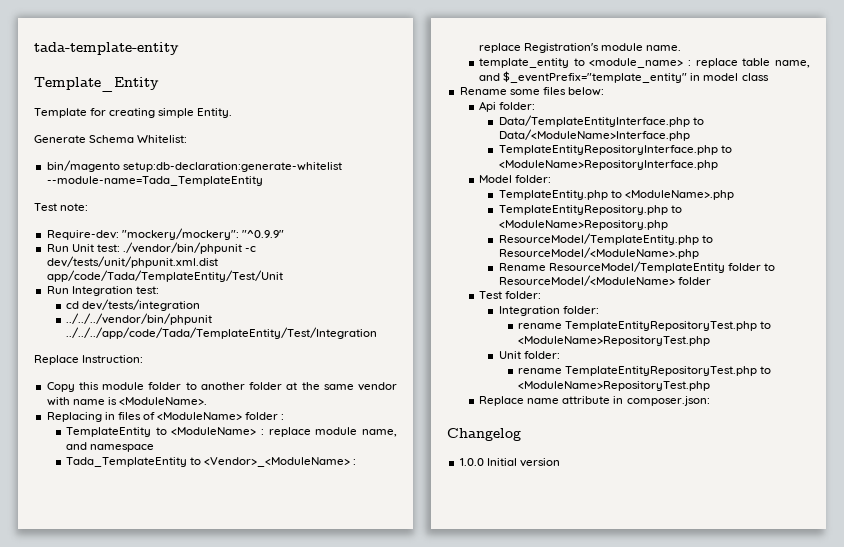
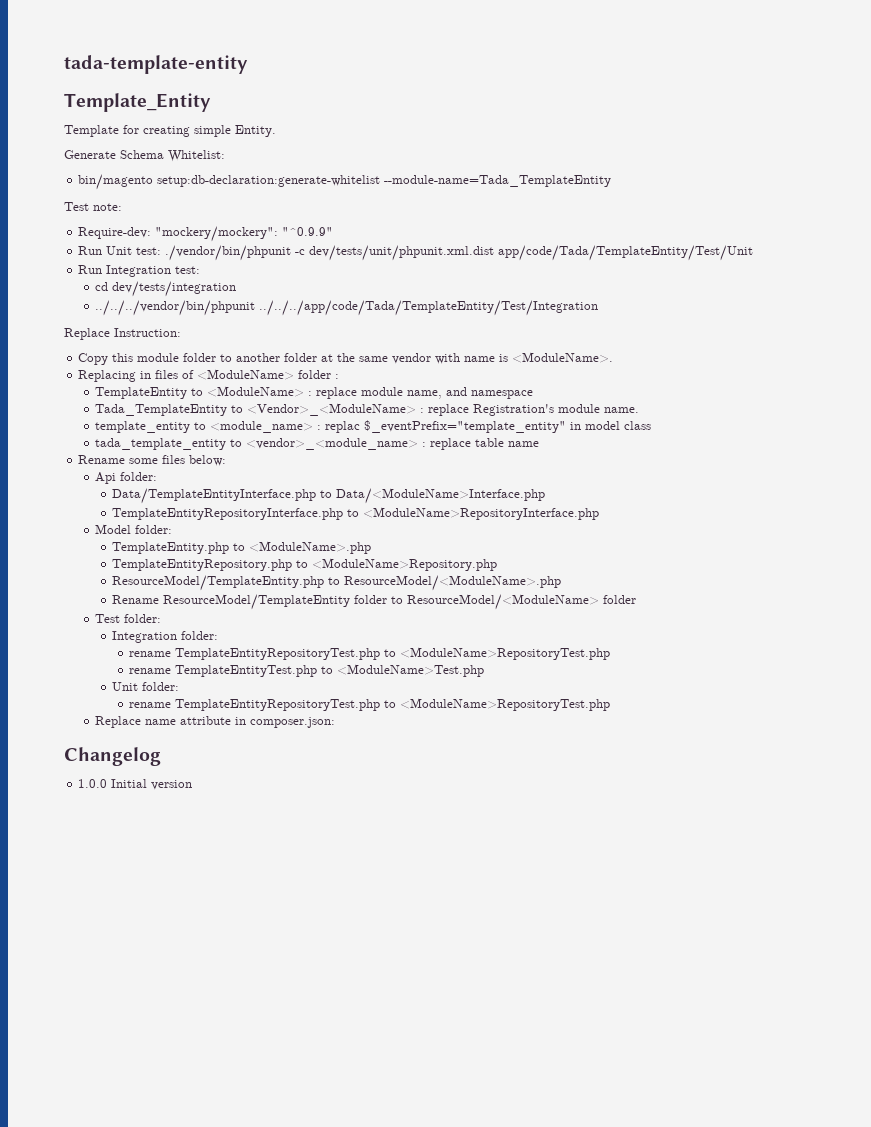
- template_entity to <module_name> : replace table name, and $_eventPrefix="template_entity" in model class
+ template_entity to <module_name> : replac $_eventPrefix="template_entity" in model class
+ tada_template_entity to <vendor>_<module_name> : replace table name
+ rename TemplateEntityTest.php to <ModuleName>Test.php

